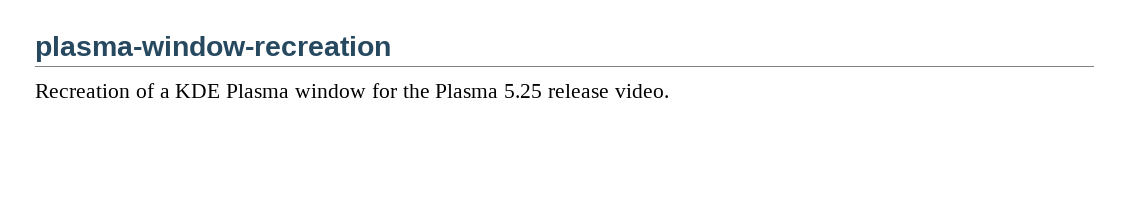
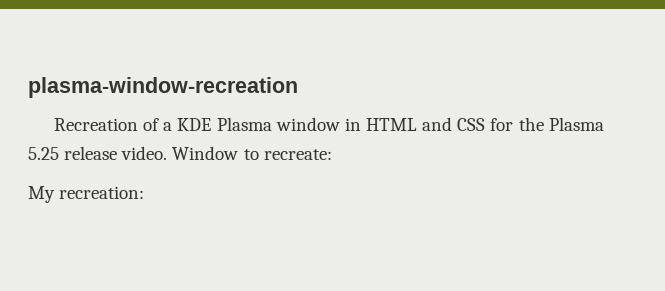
- Recreation of a KDE Plasma window for the Plasma 5.25 release video.
+ Recreation of a KDE Plasma window in HTML and CSS for the Plasma 5.25 release video.
+ Window to recreate:
+ My recreation:

